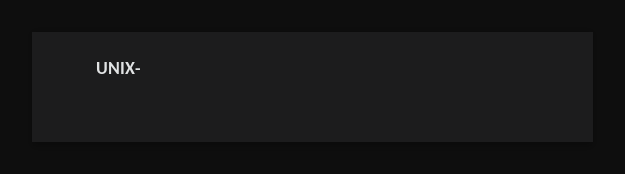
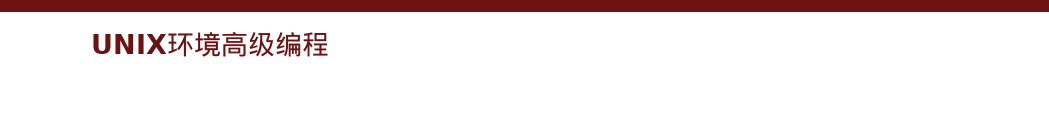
- UNIX-
+ UNIX环境高级编程

